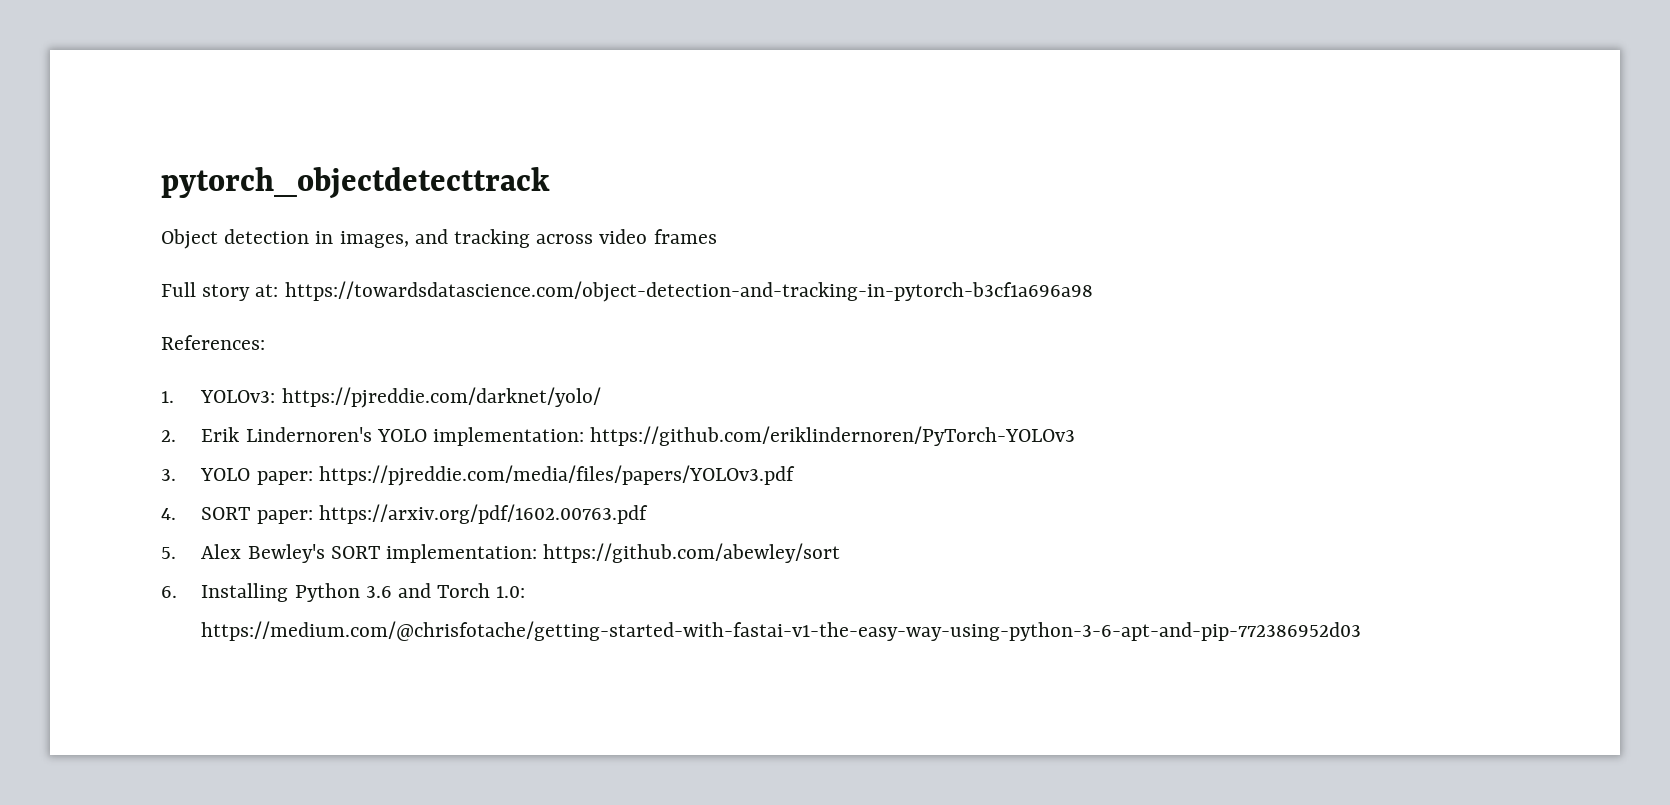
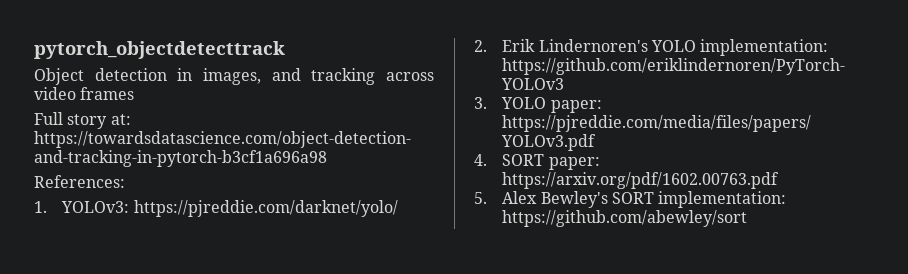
- 6. Installing Python 3.6 and Torch 1.0: https://medium.com/@chrisfotache/getting-started-with-fastai-v1-the-easy-way-using-python-3-6-apt-and-pip-772386952d03

